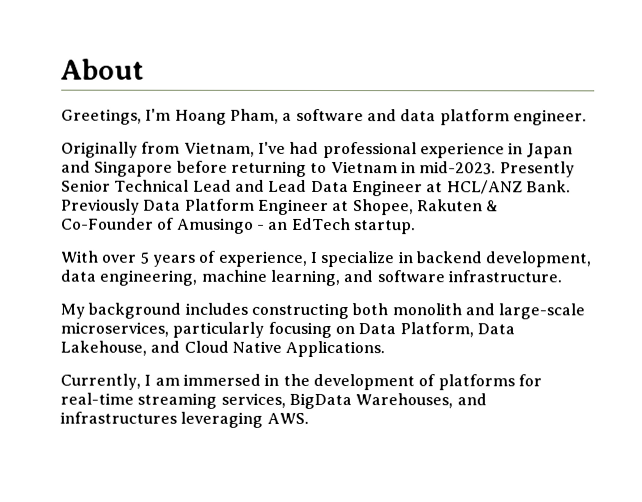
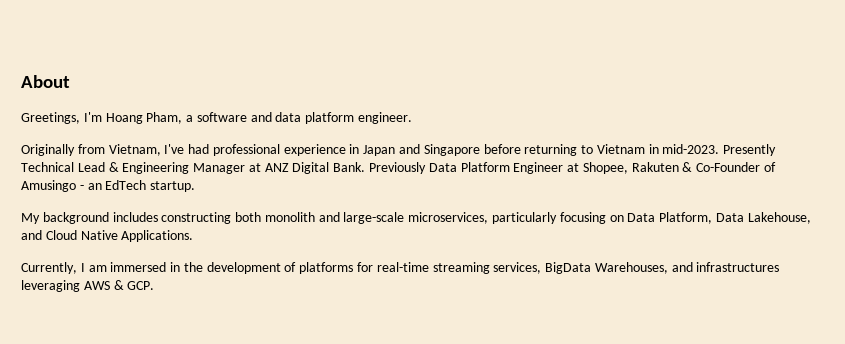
- Presently Senior Technical Lead and Lead Data Engineer at HCL/ANZ Bank.
+ Presently Technical Lead & Engineering Manager at ANZ Digital Bank.
- With over 5 years of experience, I specialize in backend development, data engineering, machine learning, and software infrastructure.
- Currently, I am immersed in the development of platforms for real-time streaming services, BigData Warehouses, and infrastructures leveraging AWS.
+ Currently, I am immersed in the development of platforms for real-time streaming services, BigData Warehouses, and infrastructures leveraging AWS & GCP.

